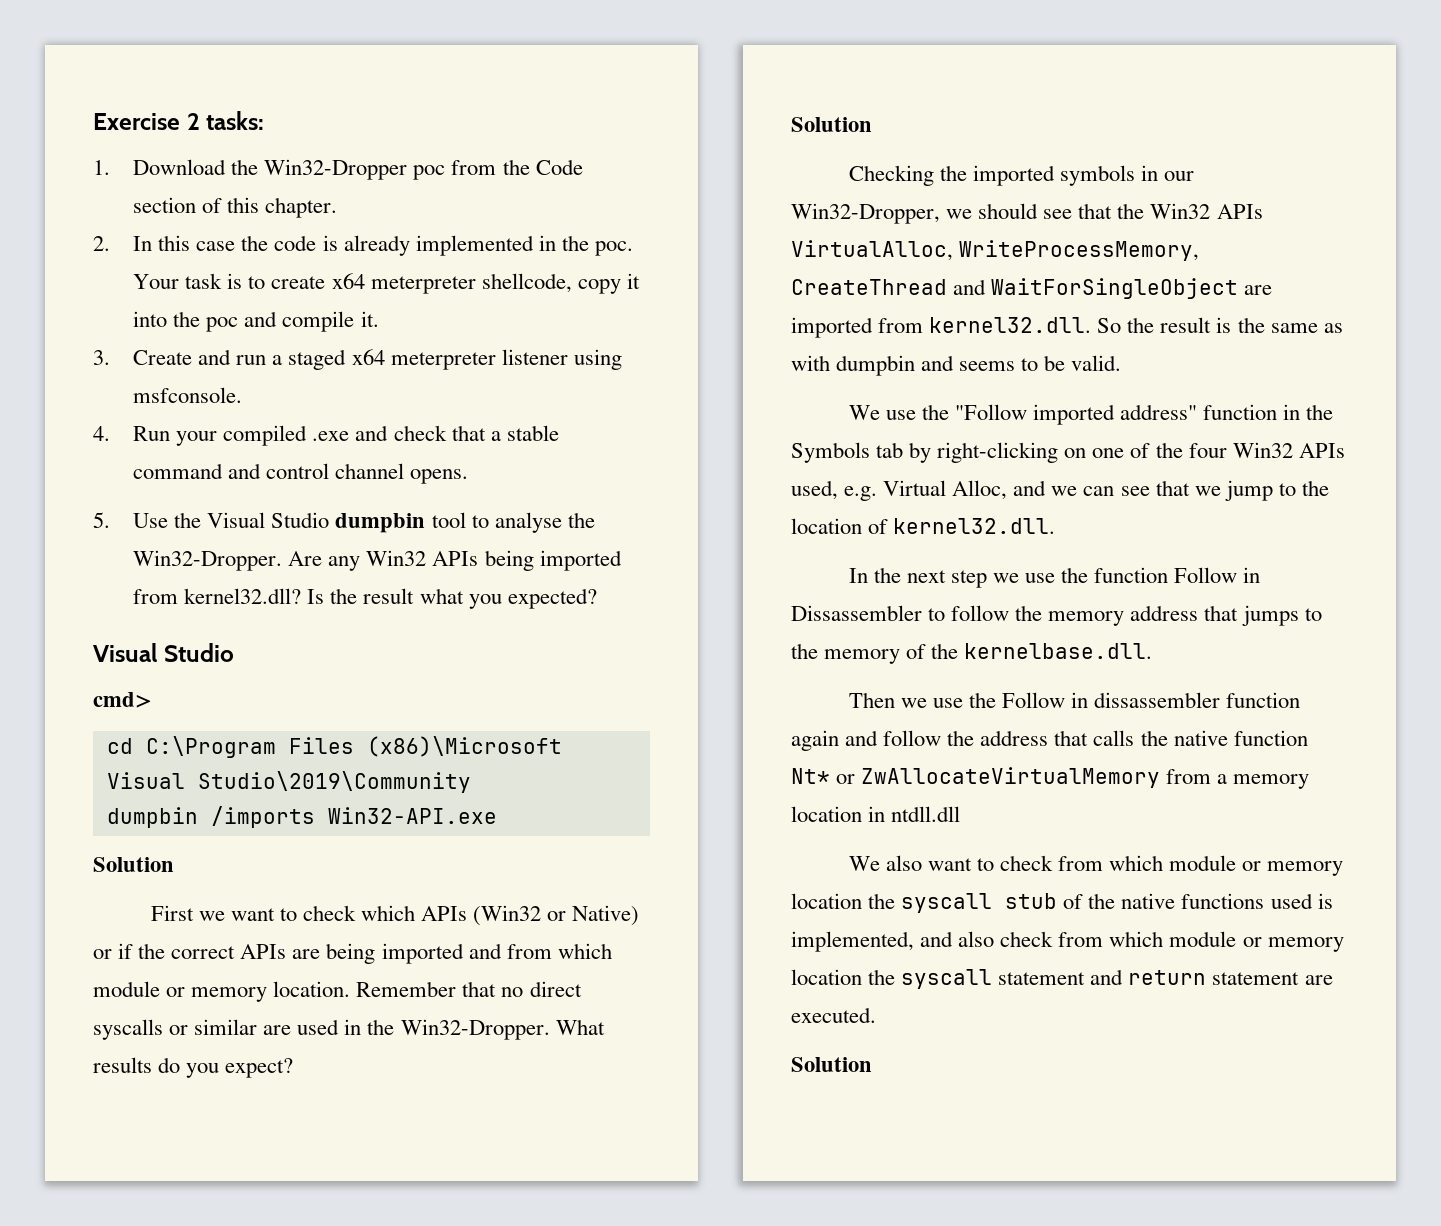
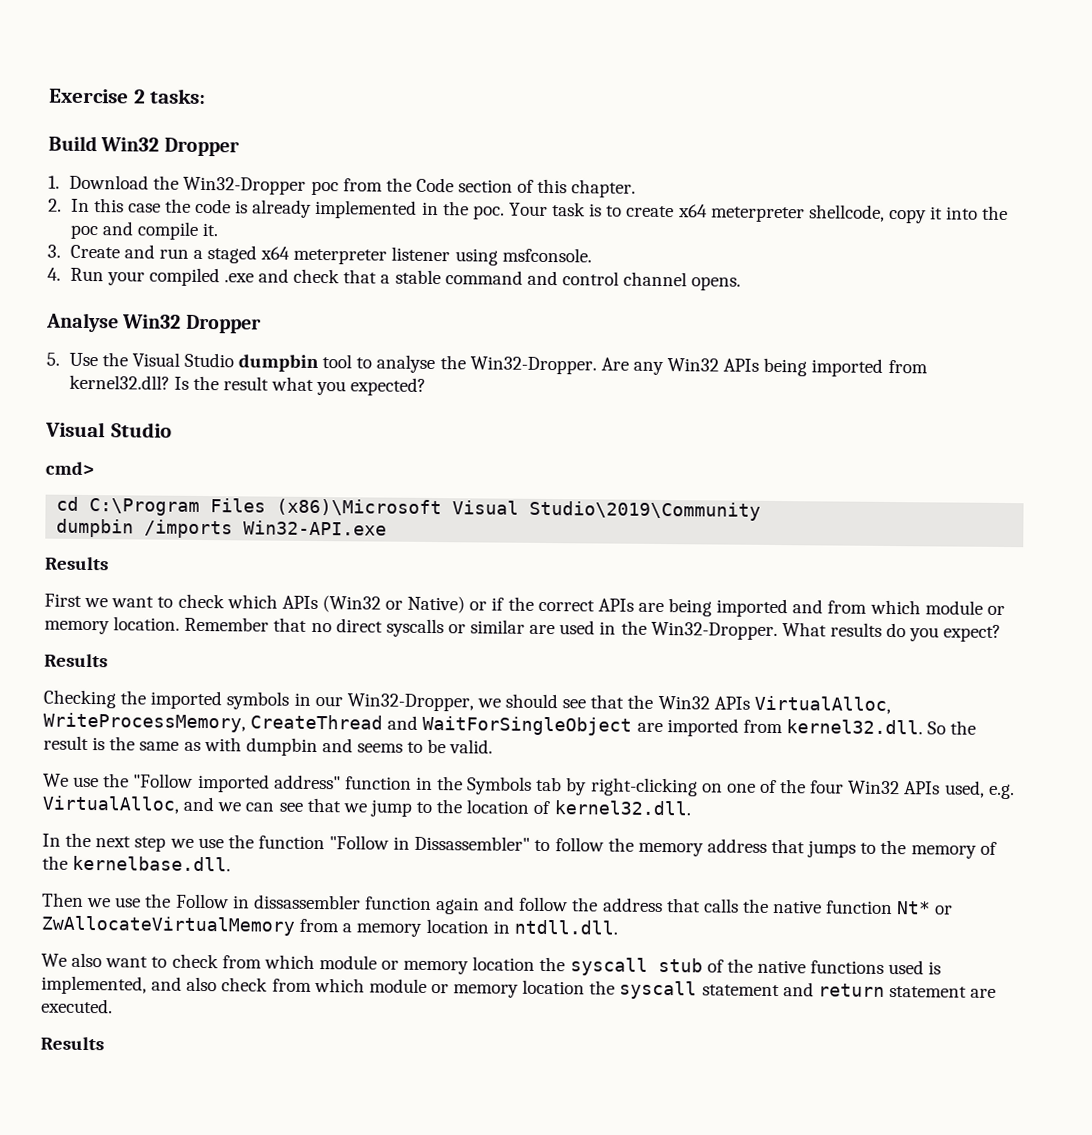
+ Build Win32 Dropper
+ Analyse Win32 Dropper
  dumpbin /imports Win32-API.exe
- Solution
+ Results
  What results do you expect?
- Solution
+ Results
- We use the "Follow imported address" function in the Symbols tab by right-clicking on one of the four Win32 APIs used, e.g. Virtual Alloc, and we can see that we jump to the location of kernel32.dll.
+ We use the "Follow imported address" function in the Symbols tab by right-clicking on one of the four Win32 APIs used, e.g. VirtualAlloc, and we can see that we jump to the location of kernel32.dll.
- In the next step we use the function Follow in Dissassembler to follow the memory address that jumps to the memory of the kernelbase.dll.
+ In the next step we use the function "Follow in Dissassembler" to follow the memory address that jumps to the memory of the kernelbase.dll.
- Then we use the Follow in dissassembler function again and follow the address that calls the native function Nt* or ZwAllocateVirtualMemory from a memory location in ntdll.dll
+ Then we use the Follow in dissassembler function again and follow the address that calls the native function Nt* or ZwAllocateVirtualMemory from a memory location in ntdll.dll.
  We also want to check from which module or memory location the syscall stub of the native functions used is implemented, and also check from which module or memory location the syscall statement and return statement are executed.
- Solution
+ Results

